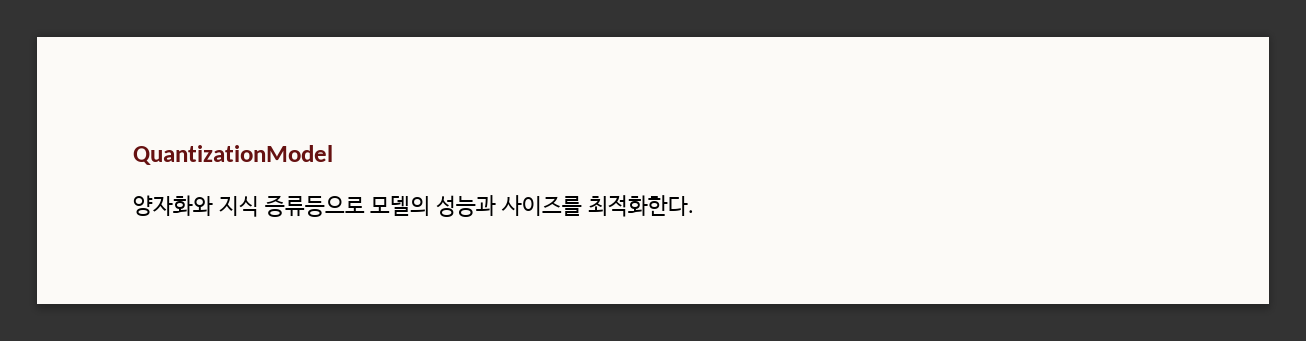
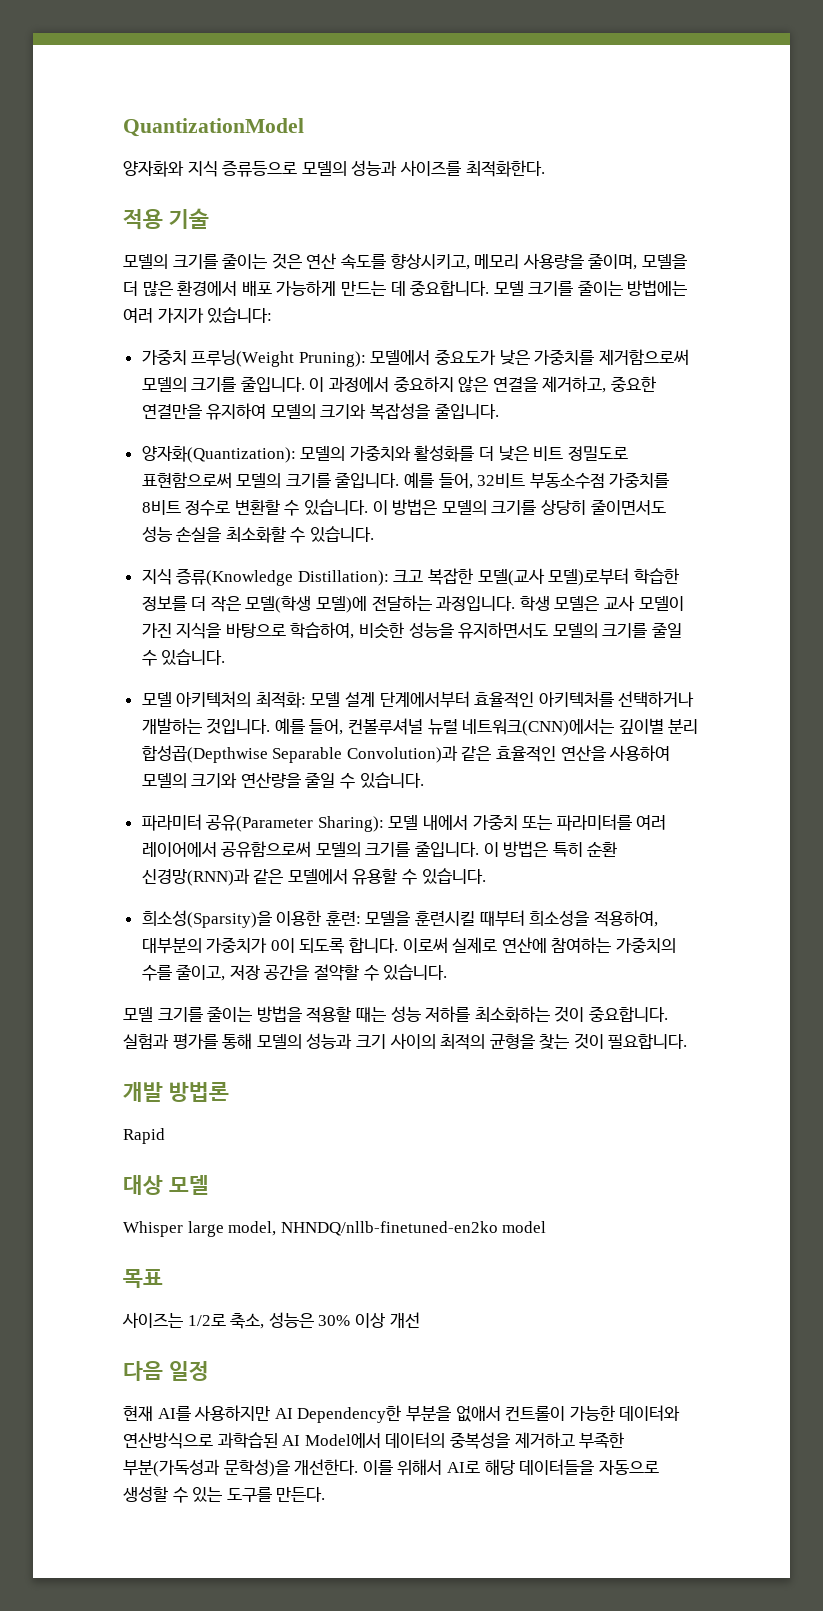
+ 적용 기술
+ 모델의 크기를 줄이는 것은 연산 속도를 향상시키고, 메모리 사용량을 줄이며, 모델을 더 많은 환경에서 배포 가능하게 만드는 데 중요합니다. 모델 크기를 줄이는 방법에는 여러 가지가 있습니다:
+ 가중치 프루닝(Weight Pruning): 모델에서 중요도가 낮은 가중치를 제거함으로써 모델의 크기를 줄입니다. 이 과정에서 중요하지 않은 연결을 제거하고, 중요한 연결만을 유지하여 모델의 크기와 복잡성을 줄입니다.
+ 양자화(Quantization): 모델의 가중치와 활성화를 더 낮은 비트 정밀도로 표현함으로써 모델의 크기를 줄입니다. 예를 들어, 32비트 부동소수점 가중치를 8비트 정수로 변환할 수 있습니다. 이 방법은 모델의 크기를 상당히 줄이면서도 성능 손실을 최소화할 수 있습니다.
+ 지식 증류(Knowledge Distillation): 크고 복잡한 모델(교사 모델)로부터 학습한 정보를 더 작은 모델(학생 모델)에 전달하는 과정입니다. 학생 모델은 교사 모델이 가진 지식을 바탕으로 학습하여, 비슷한 성능을 유지하면서도 모델의 크기를 줄일 수 있습니다.
+ 모델 아키텍처의 최적화: 모델 설계 단계에서부터 효율적인 아키텍처를 선택하거나 개발하는 것입니다. 예를 들어, 컨볼루셔널 뉴럴 네트워크(CNN)에서는 깊이별 분리 합성곱(Depthwise Separable Convolution)과 같은 효율적인 연산을 사용하여 모델의 크기와 연산량을 줄일 수 있습니다.
+ 파라미터 공유(Parameter Sharing): 모델 내에서 가중치 또는 파라미터를 여러 레이어에서 공유함으로써 모델의 크기를 줄입니다. 이 방법은 특히 순환 신경망(RNN)과 같은 모델에서 유용할 수 있습니다.
+ 희소성(Sparsity)을 이용한 훈련: 모델을 훈련시킬 때부터 희소성을 적용하여, 대부분의 가중치가 0이 되도록 합니다. 이로써 실제로 연산에 참여하는 가중치의 수를 줄이고, 저장 공간을 절약할 수 있습니다.
+ 모델 크기를 줄이는 방법을 적용할 때는 성능 저하를 최소화하는 것이 중요합니다. 실험과 평가를 통해 모델의 성능과 크기 사이의 최적의 균형을 찾는 것이 필요합니다.
+ 개발 방법론
+ Rapid
+ 대상 모델
+ Whisper large model, NHNDQ/nllb-finetuned-en2ko model
+ 목표
+ 사이즈는 1/2로 축소, 성능은 30% 이상 개선
+ 다음 일정
+ 현재 AI를 사용하지만 AI Dependency한 부분을 없애서 컨트롤이 가능한 데이터와 연산방식으로 과학습된 AI Model에서 데이터의 중복성을 제거하고 부족한 부분(가독성과 문학성)을 개선한다. 이를 위해서 AI로 해당 데이터들을 자동으로 생성할 수 있는 도구를 만든다.

